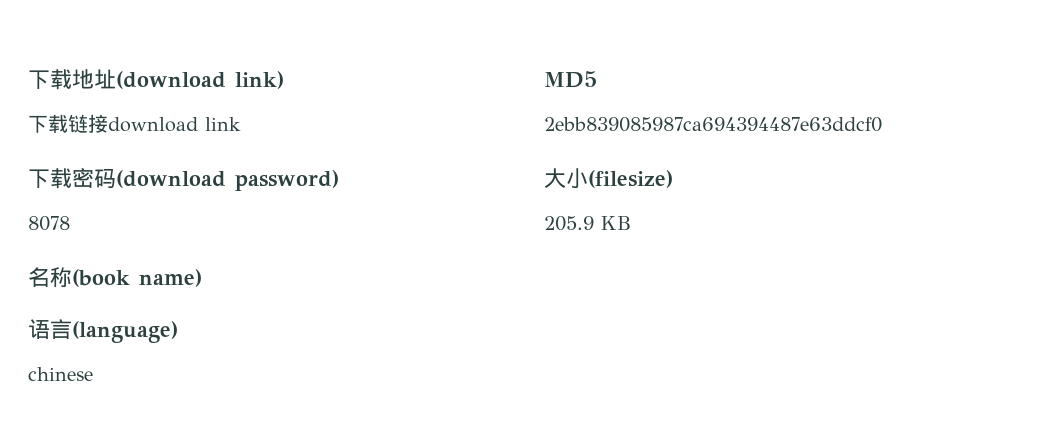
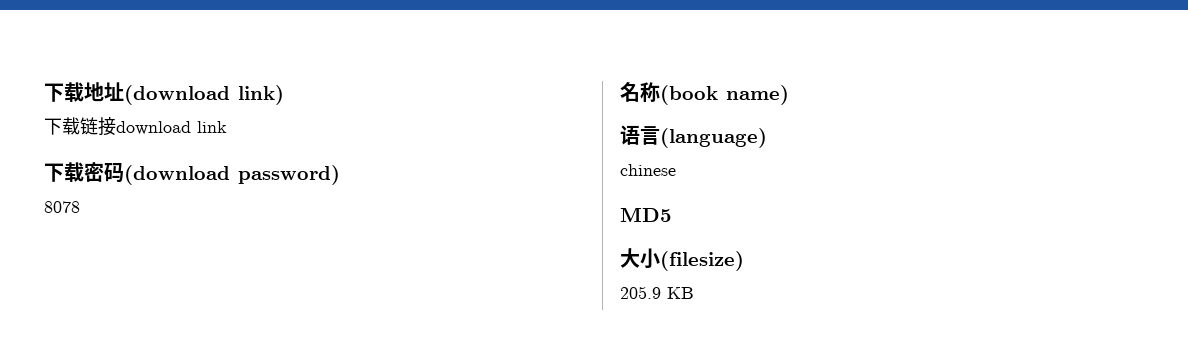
- 2ebb839085987ca694394487e63ddcf0

